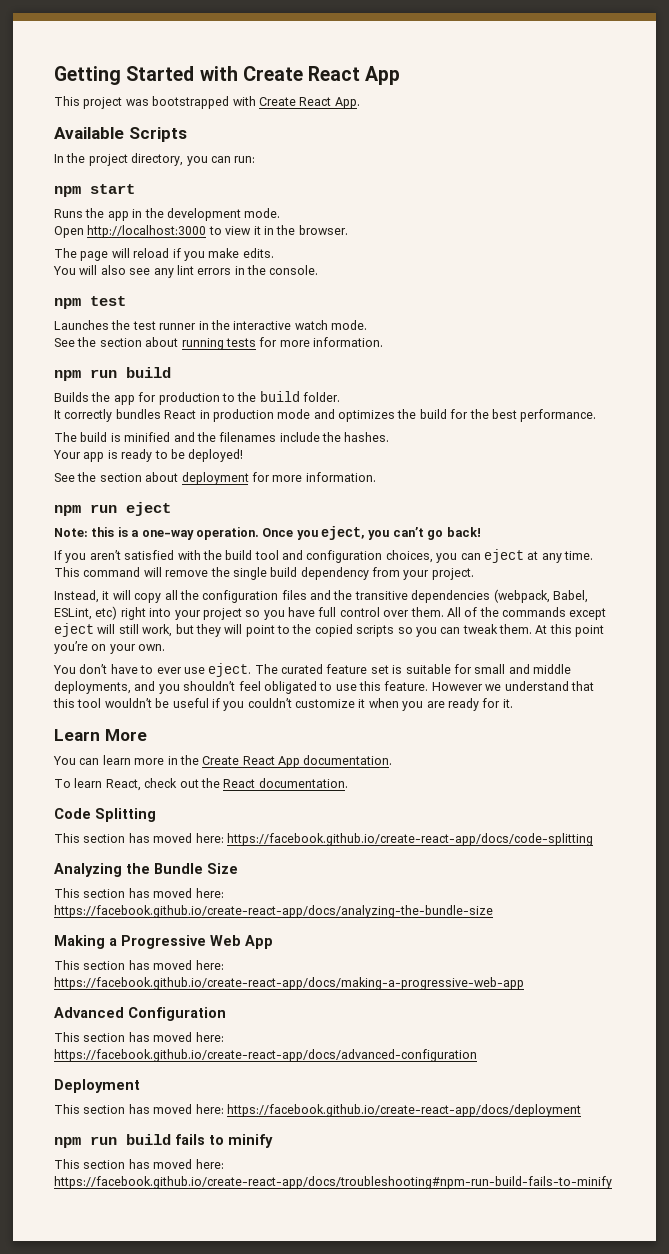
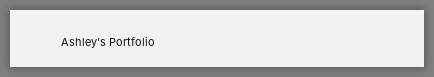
- Getting Started with Create React App
- This project was bootstrapped with Create React App.
- Available Scripts
- In the project directory, you can run:
- npm start
- Runs the app in the development mode.
- Open http://localhost:3000 to view it in the browser.
- The page will reload if you make edits.
- You will also see any lint errors in the console.
- npm test
- Launches the test runner in the interactive watch mode.
- See the section about running tests for more information.
- npm run build
- Builds the app for production to the build folder.
- It correctly bundles React in production mode and optimizes the build for the best performance.
- The build is minified and the filenames include the hashes.
- Your app is ready to be deployed!
- See the section about deployment for more information.
- npm run eject
- Note: this is a one-way operation. Once you eject, you can’t go back!
- If you aren’t satisfied with the build tool and configuration choices, you can eject at any time. This command will remove the single build dependency from your project.
- Instead, it will copy all the configuration files and the transitive dependencies (webpack, Babel, ESLint, etc) right into your project so you have full control over them. All of the commands except eject will still work, but they will point to the copied scripts so you can tweak them. At this point you’re on your own.
- You don’t have to ever use eject. The curated feature set is suitable for small and middle deployments, and you shouldn’t feel obligated to use this feature. However we understand that this tool wouldn’t be useful if you couldn’t customize it when you are ready for it.
- Learn More
- You can learn more in the Create React App documentation.
- To learn React, check out the React documentation.
- Code Splitting
- This section has moved here: https://facebook.github.io/create-react-app/docs/code-splitting
- Analyzing the Bundle Size
- This section has moved here: https://facebook.github.io/create-react-app/docs/analyzing-the-bundle-size
- Making a Progressive Web App
- This section has moved here: https://facebook.github.io/create-react-app/docs/making-a-progressive-web-app
- Advanced Configuration
- This section has moved here: https://facebook.github.io/create-react-app/docs/advanced-configuration
- Deployment
- This section has moved here: https://facebook.github.io/create-react-app/docs/deployment
- npm run build fails to minify
- This section has moved here: https://facebook.github.io/create-react-app/docs/troubleshooting#npm-run-build-fails-to-minify
+ Ashley's Portfolio

